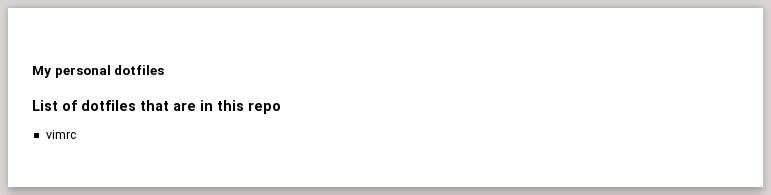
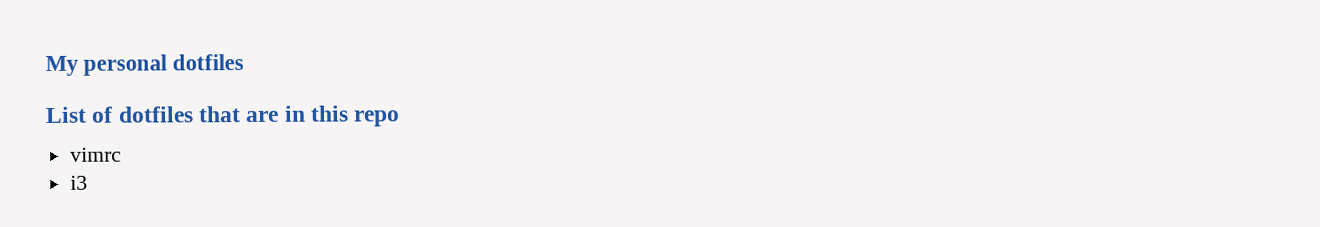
+ i3

